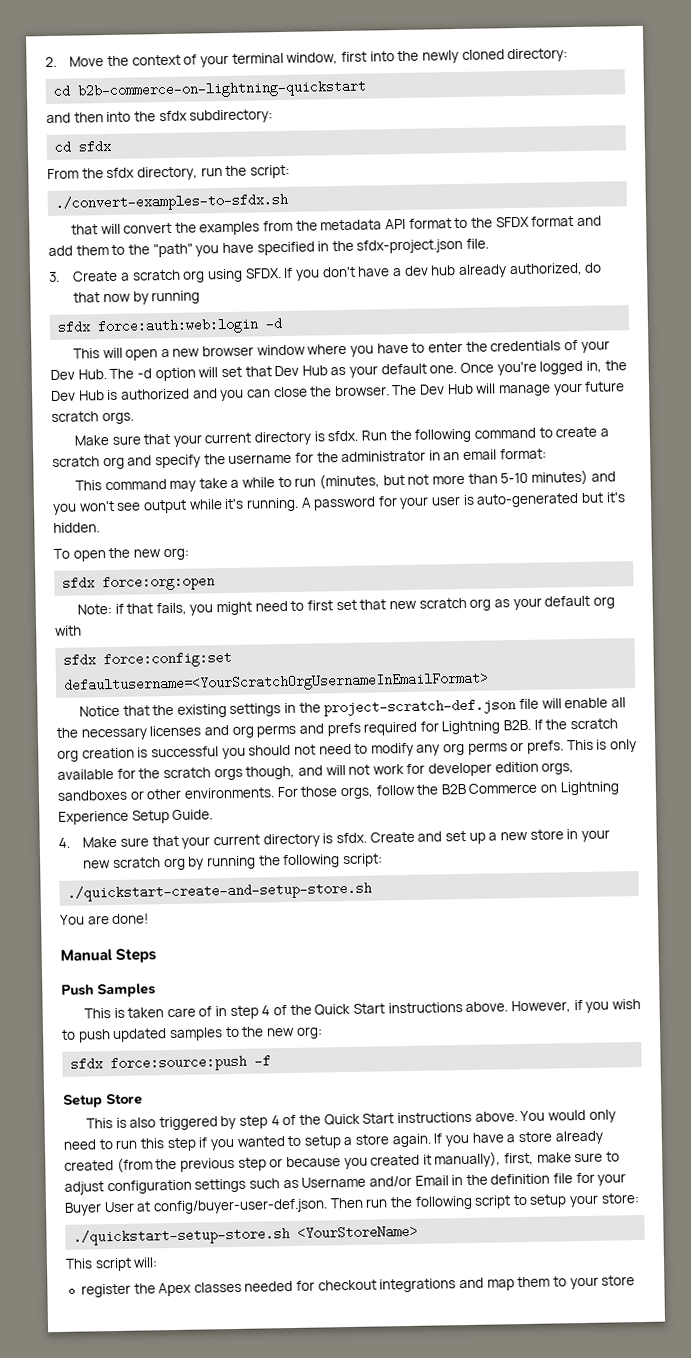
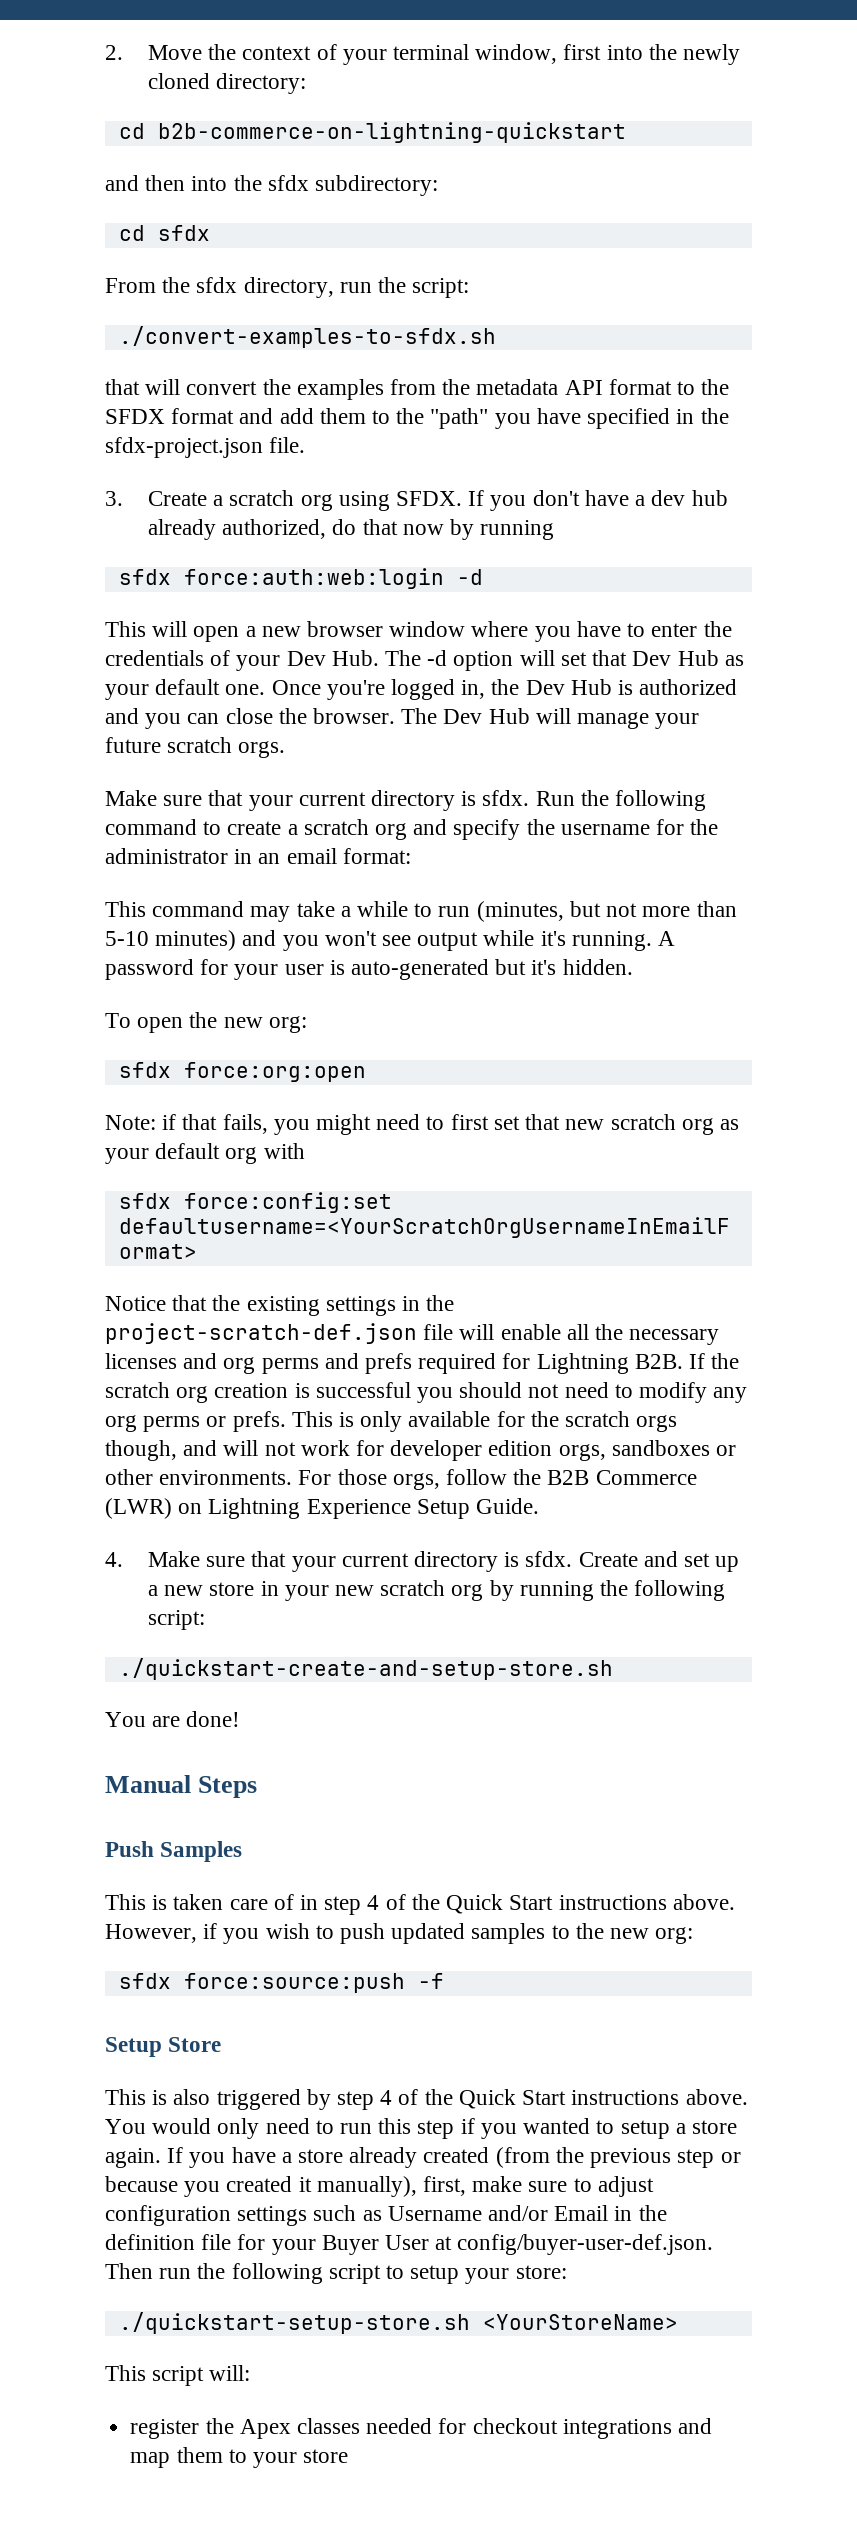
- For those orgs, follow the B2B Commerce on Lightning Experience Setup Guide.
+ For those orgs, follow the B2B Commerce (LWR) on Lightning Experience Setup Guide.

